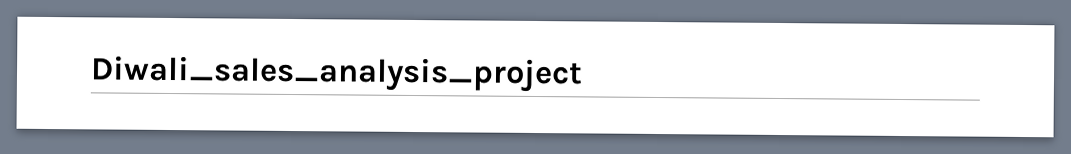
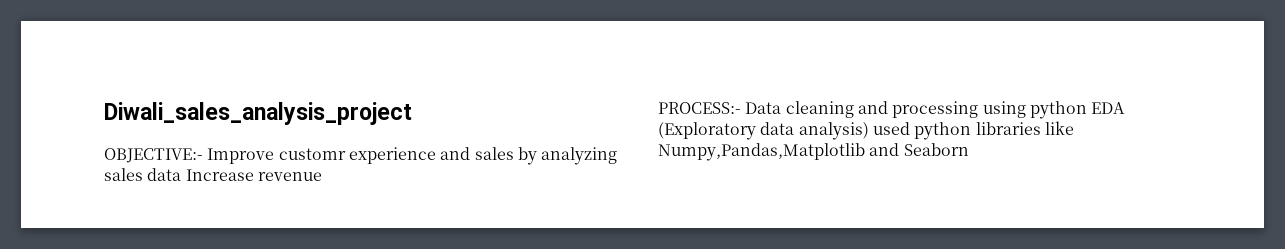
+ OBJECTIVE:- Improve customr experience and sales by analyzing sales data Increase revenue
+ PROCESS:- Data cleaning and processing using python EDA (Exploratory data analysis) used python libraries like Numpy,Pandas,Matplotlib and Seaborn

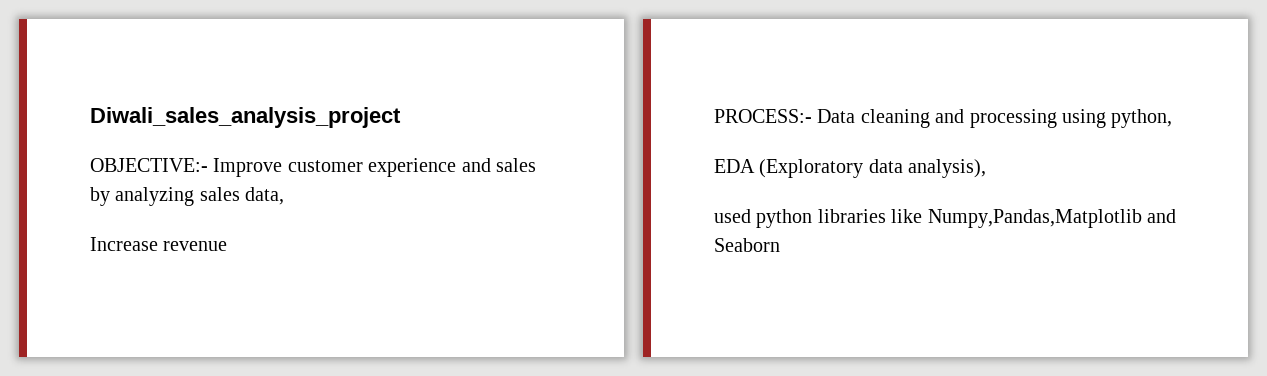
- OBJECTIVE:- Improve customr experience and sales by analyzing sales data Increase revenue
+ OBJECTIVE:- Improve customer experience and sales by analyzing sales data,
+ Increase revenue
- PROCESS:- Data cleaning and processing using python EDA (Exploratory data analysis) used python libraries like Numpy,Pandas,Matplotlib and Seaborn
+ PROCESS:- Data cleaning and processing using python,
+ EDA (Exploratory data analysis),
+ used python libraries like Numpy,Pandas,Matplotlib and Seaborn

